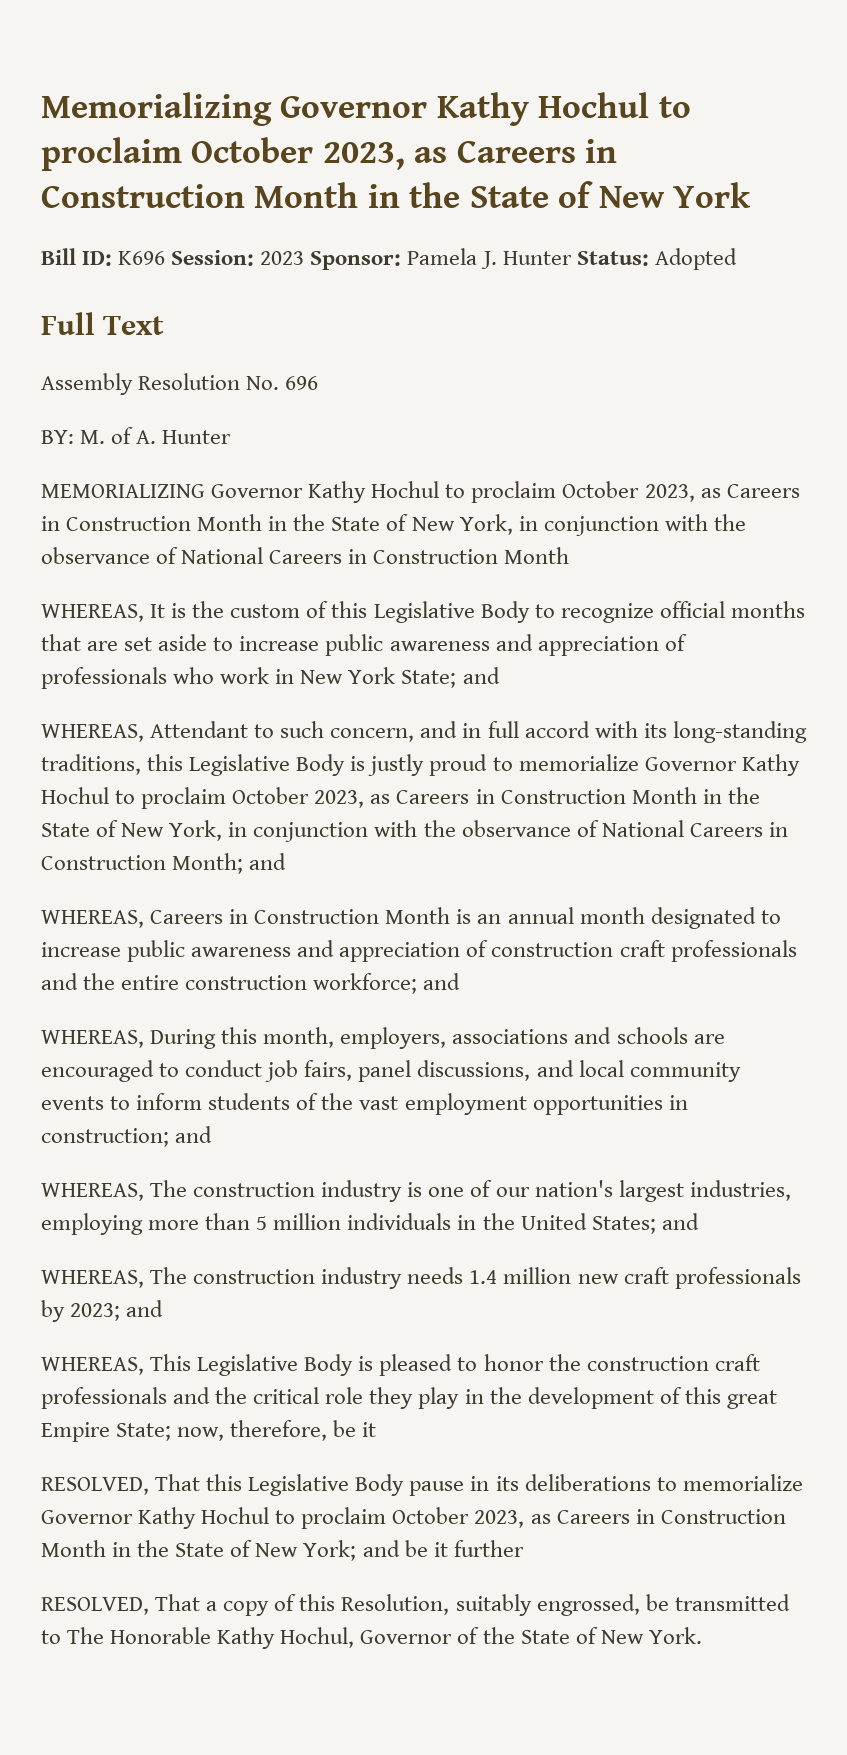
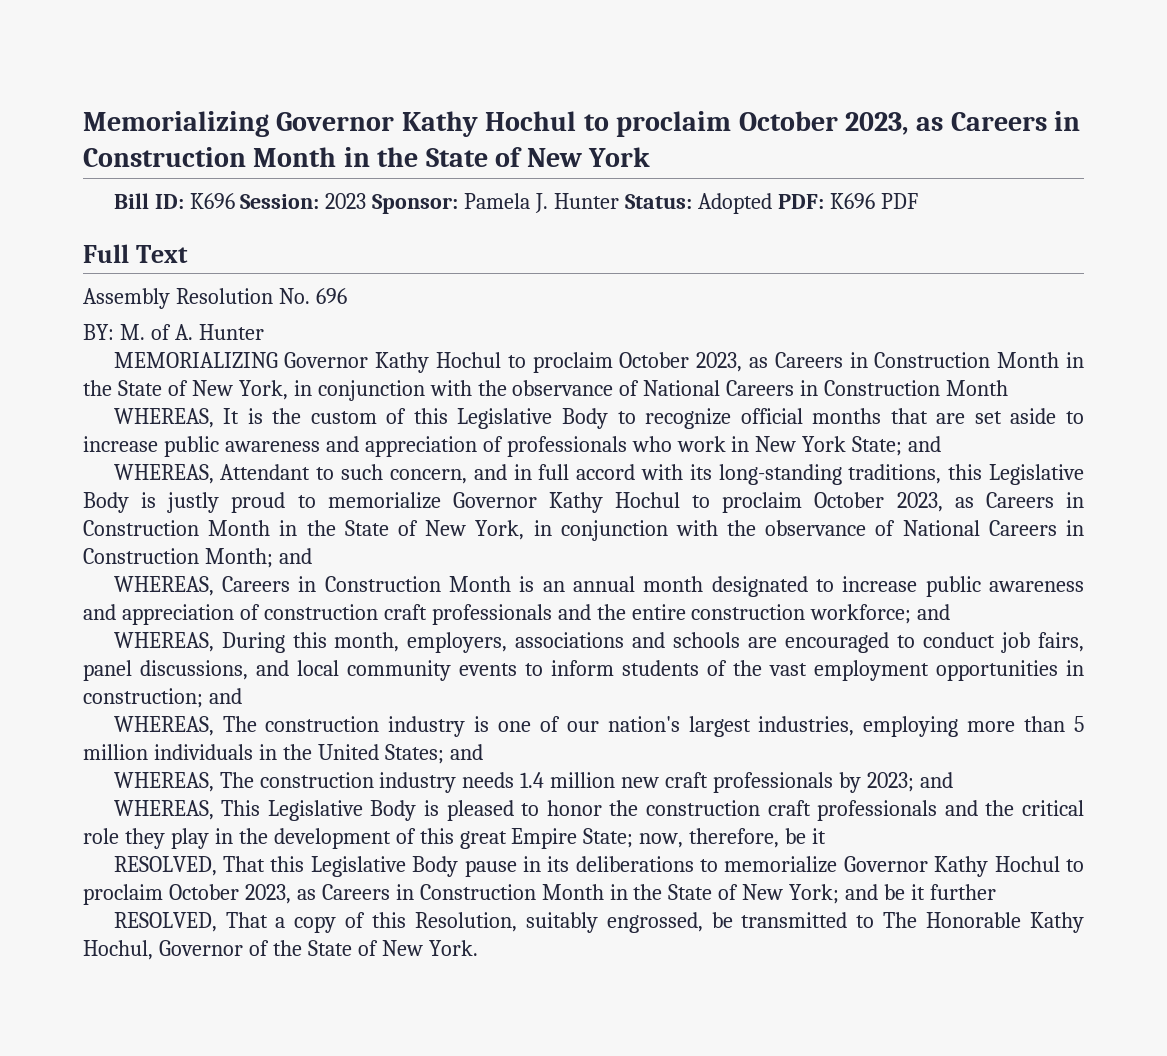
- Bill ID: K696 Session: 2023 Sponsor: Pamela J. Hunter Status: Adopted
+ Bill ID: K696 Session: 2023 Sponsor: Pamela J. Hunter Status: Adopted PDF: K696 PDF

